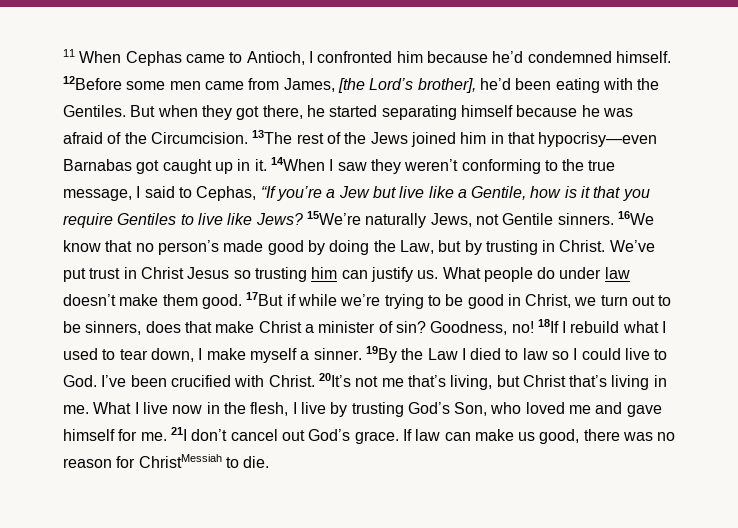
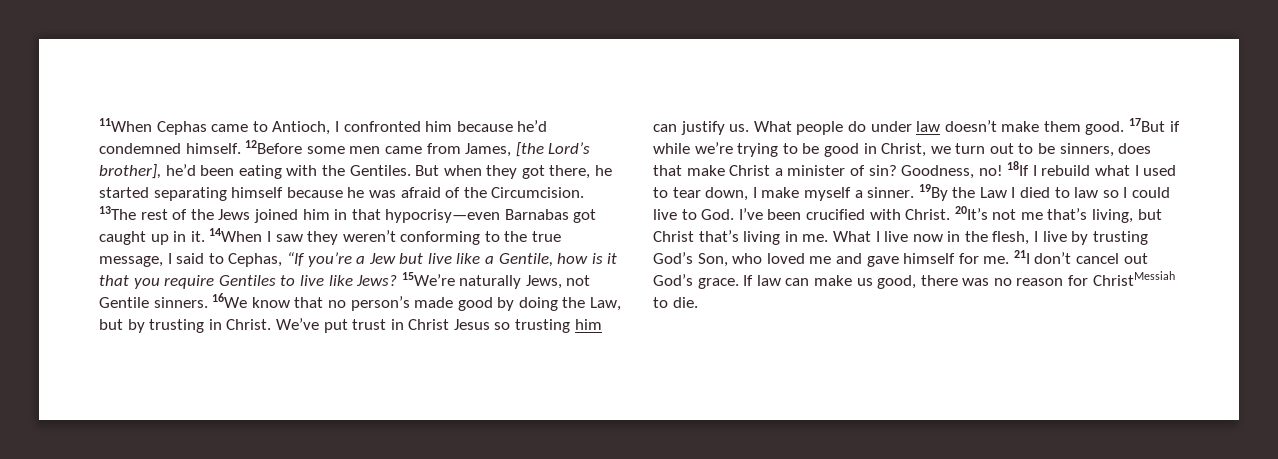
- 11 When Cephas came to Antioch, I confronted him because he’d condemned himself.
+ 11When Cephas came to Antioch, I confronted him because he’d condemned himself.

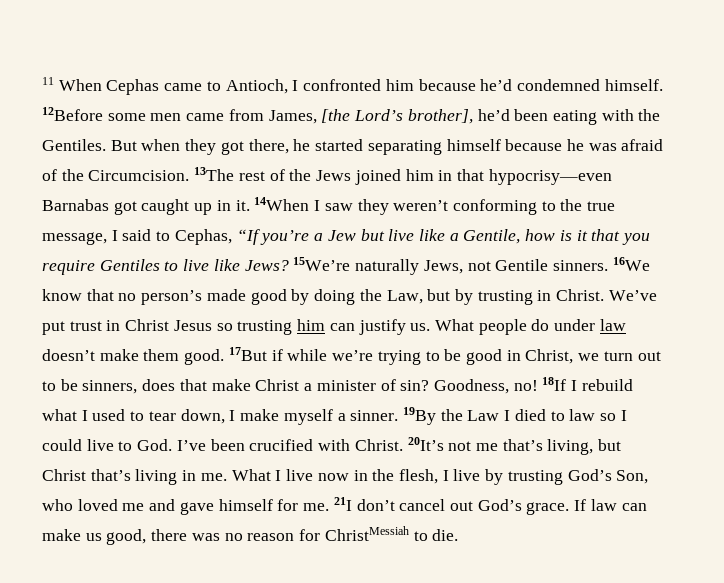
- 11When Cephas came to Antioch, I confronted him because he’d condemned himself.
+ 11 When Cephas came to Antioch, I confronted him because he’d condemned himself.

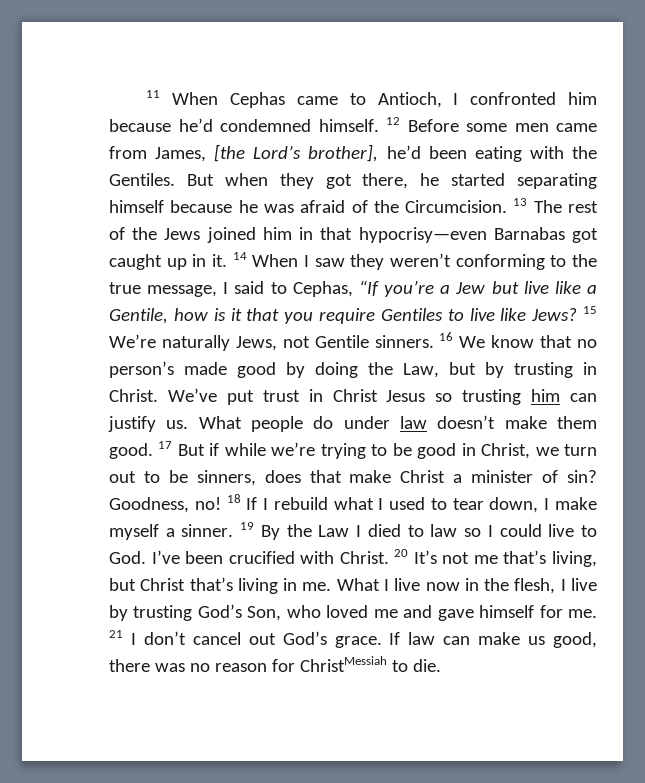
- 12Before some men came from James, [the Lord’s brother], he’d been eating with the Gentiles.
+ 12 Before some men came from James, [the Lord’s brother], he’d been eating with the Gentiles.
- 13The rest of the Jews joined him in that hypocrisy—even Barnabas got caught up in it.
+ 13 The rest of the Jews joined him in that hypocrisy—even Barnabas got caught up in it.
- 14When I saw they weren’t conforming to the true message, I said to Cephas, “If you’re a Jew but live like a Gentile, how is it that you require Gentiles to live like Jews?
+ 14 When I saw they weren’t conforming to the true message, I said to Cephas, “If you’re a Jew but live like a Gentile, how is it that you require Gentiles to live like Jews?
- 15We’re naturally Jews, not Gentile sinners.
+ 15 We’re naturally Jews, not Gentile sinners.
- 16We know that no person’s made good by doing the Law, but by trusting in Christ.
+ 16 We know that no person’s made good by doing the Law, but by trusting in Christ.
- 17But if while we’re trying to be good in Christ, we turn out to be sinners, does that make Christ a minister of sin?
+ 17 But if while we’re trying to be good in Christ, we turn out to be sinners, does that make Christ a minister of sin?
- 18If I rebuild what I used to tear down, I make myself a sinner.
+ 18 If I rebuild what I used to tear down, I make myself a sinner.
- 19By the Law I died to law so I could live to God. I’ve been crucified with Christ.
+ 19 By the Law I died to law so I could live to God. I’ve been crucified with Christ.
- 20It’s not me that’s living, but Christ that’s living in me.
+ 20 It’s not me that’s living, but Christ that’s living in me.
- 21I don’t cancel out God’s grace.
+ 21 I don’t cancel out God’s grace.

